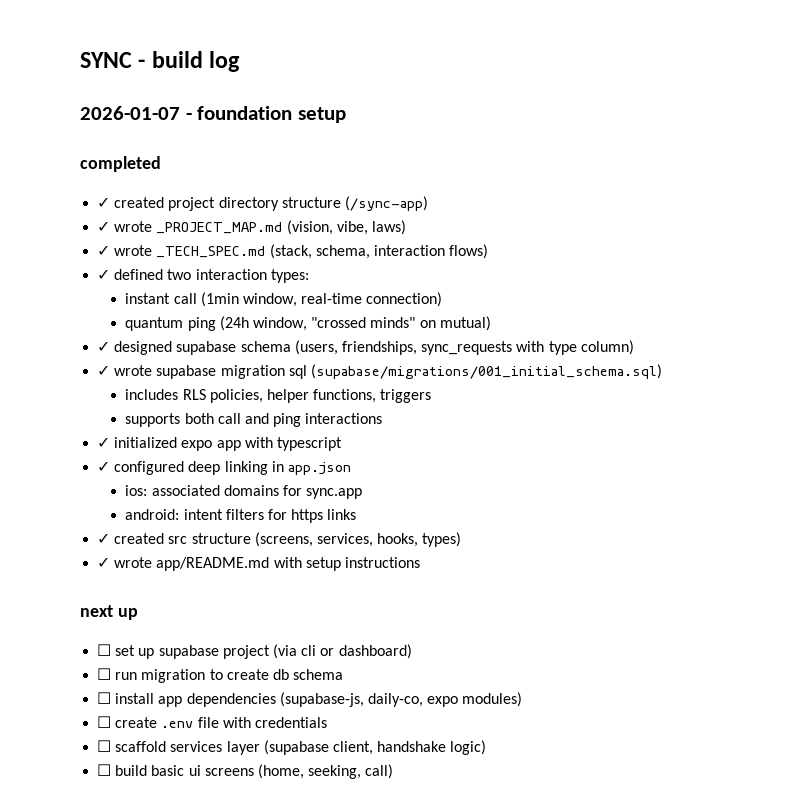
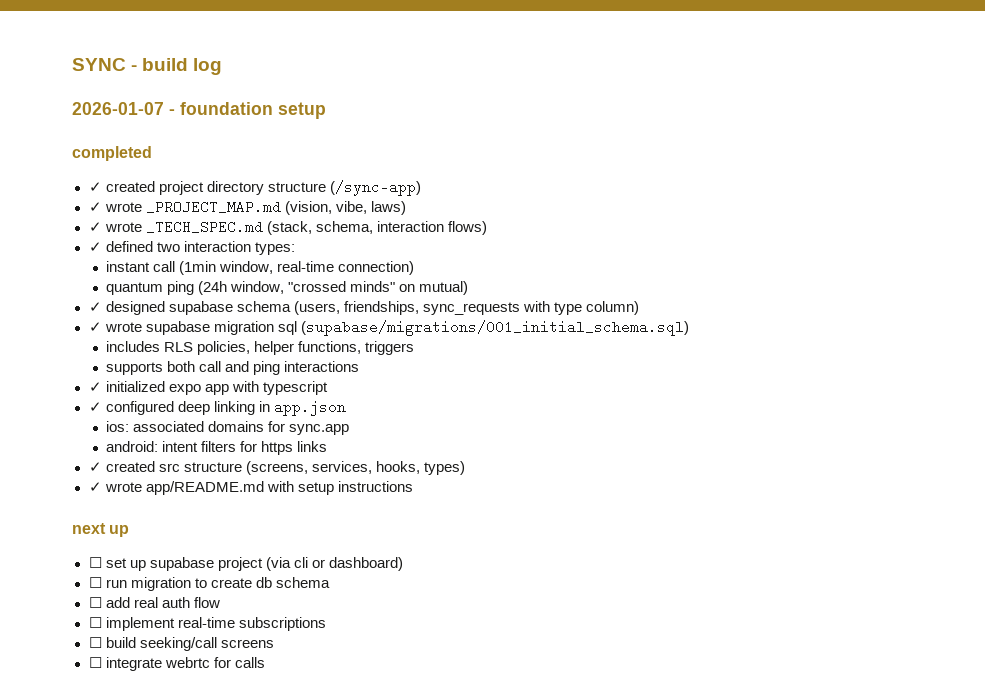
- ☐ install app dependencies (supabase-js, daily-co, expo modules)
- ☐ create .env file with credentials
- ☐ scaffold services layer (supabase client, handshake logic)
+ ☐ add real auth flow
+ ☐ implement real-time subscriptions
- ☐ build basic ui screens (home, seeking, call)
+ ☐ build seeking/call screens
+ ☐ integrate webrtc for calls

